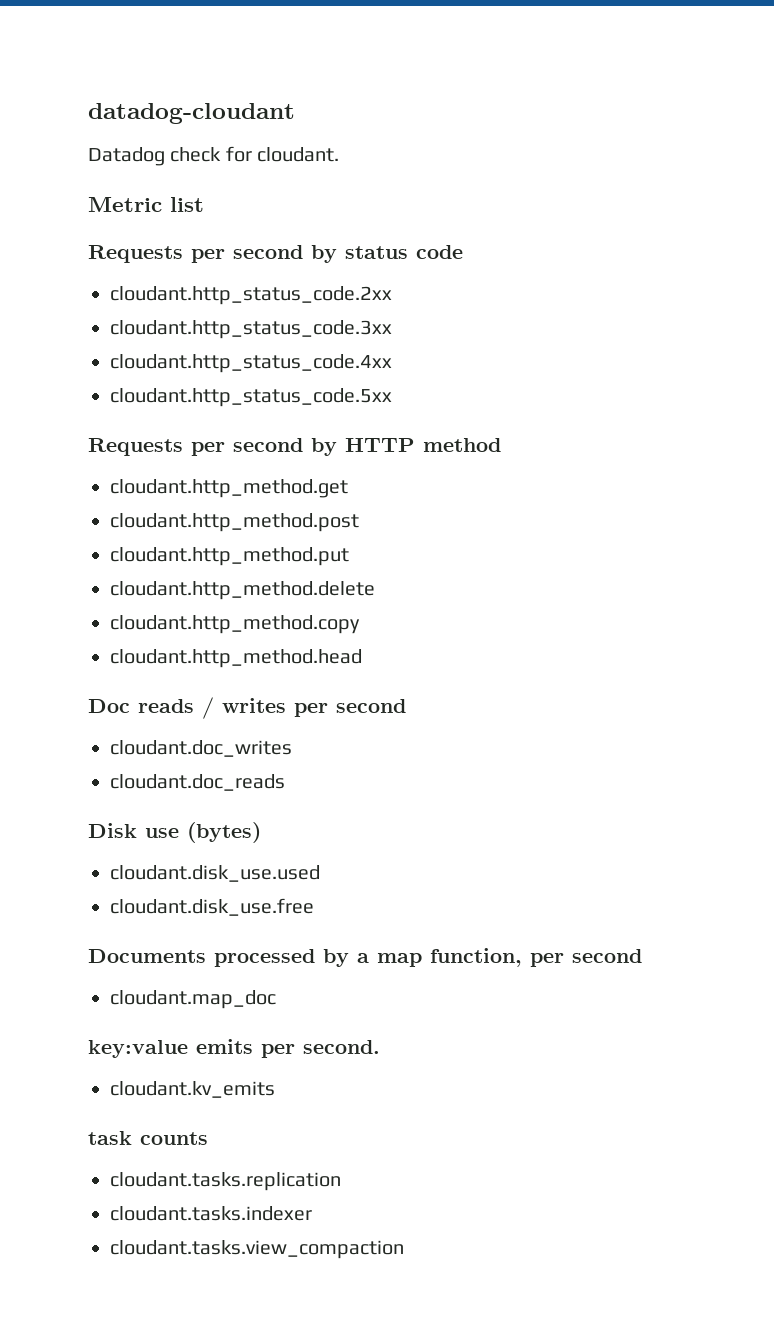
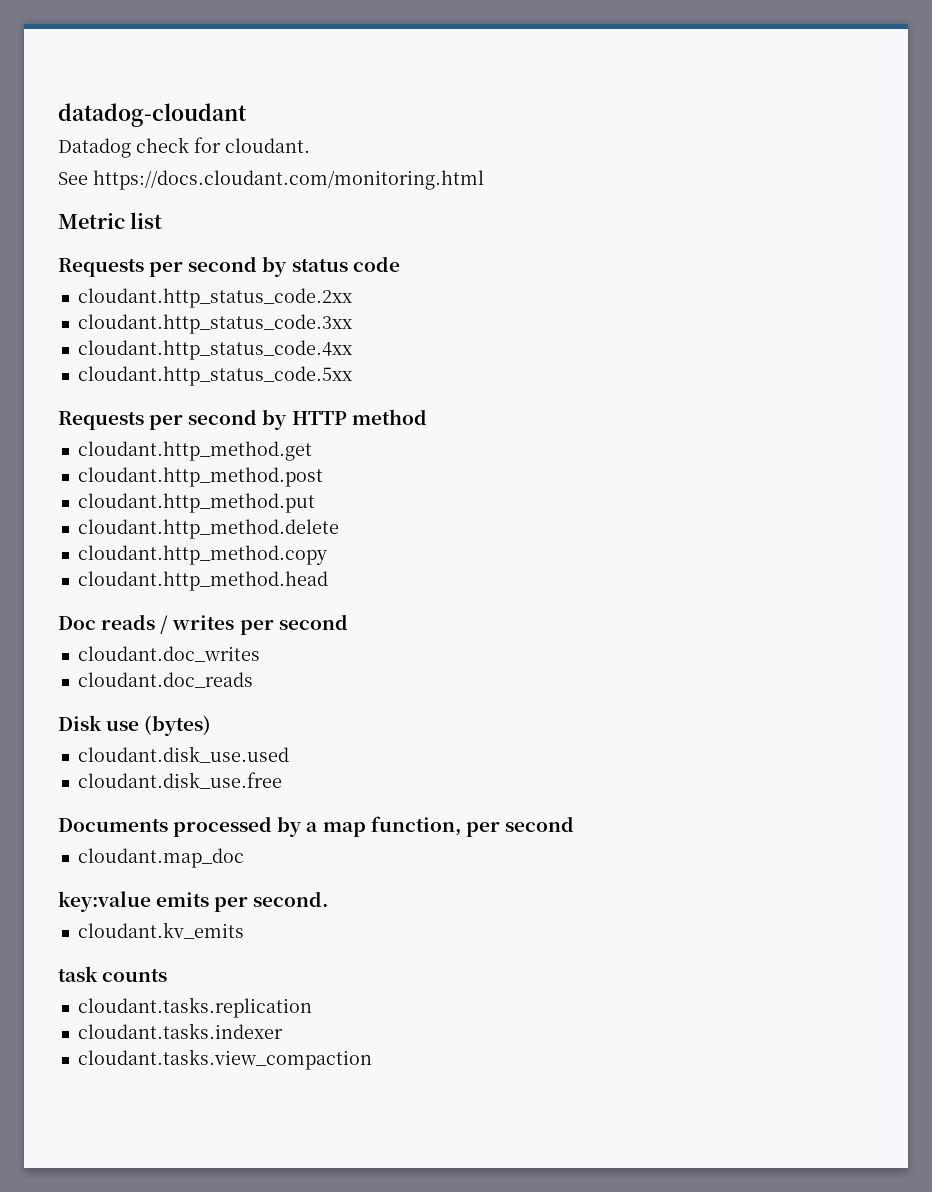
+ See https://docs.cloudant.com/monitoring.html

